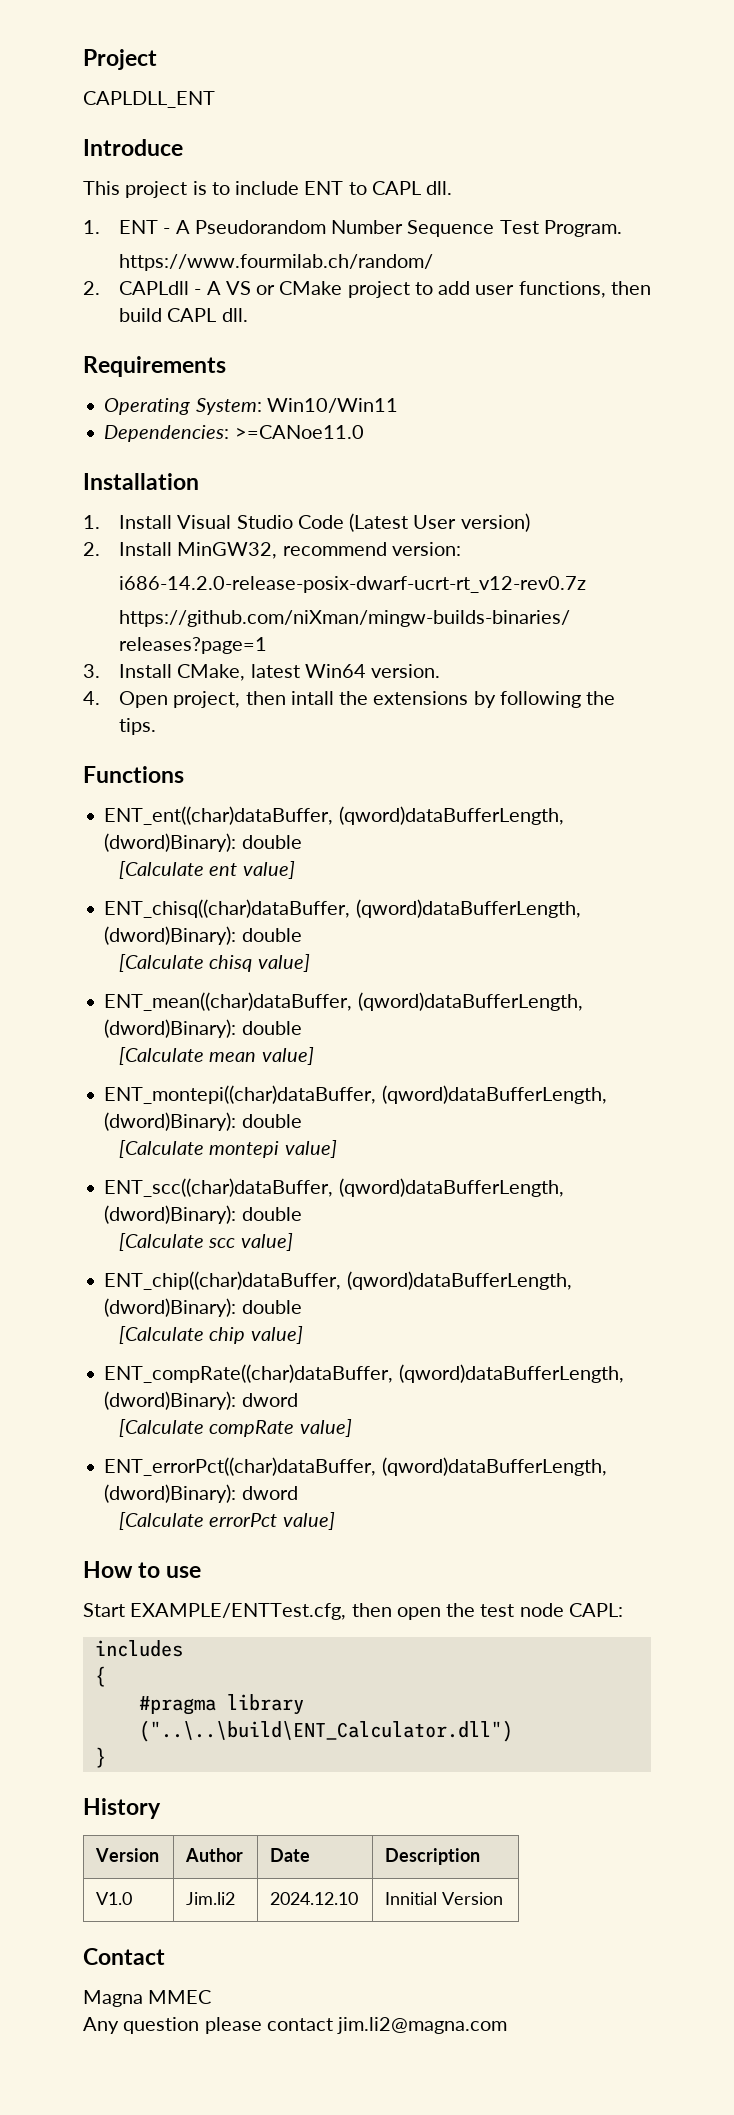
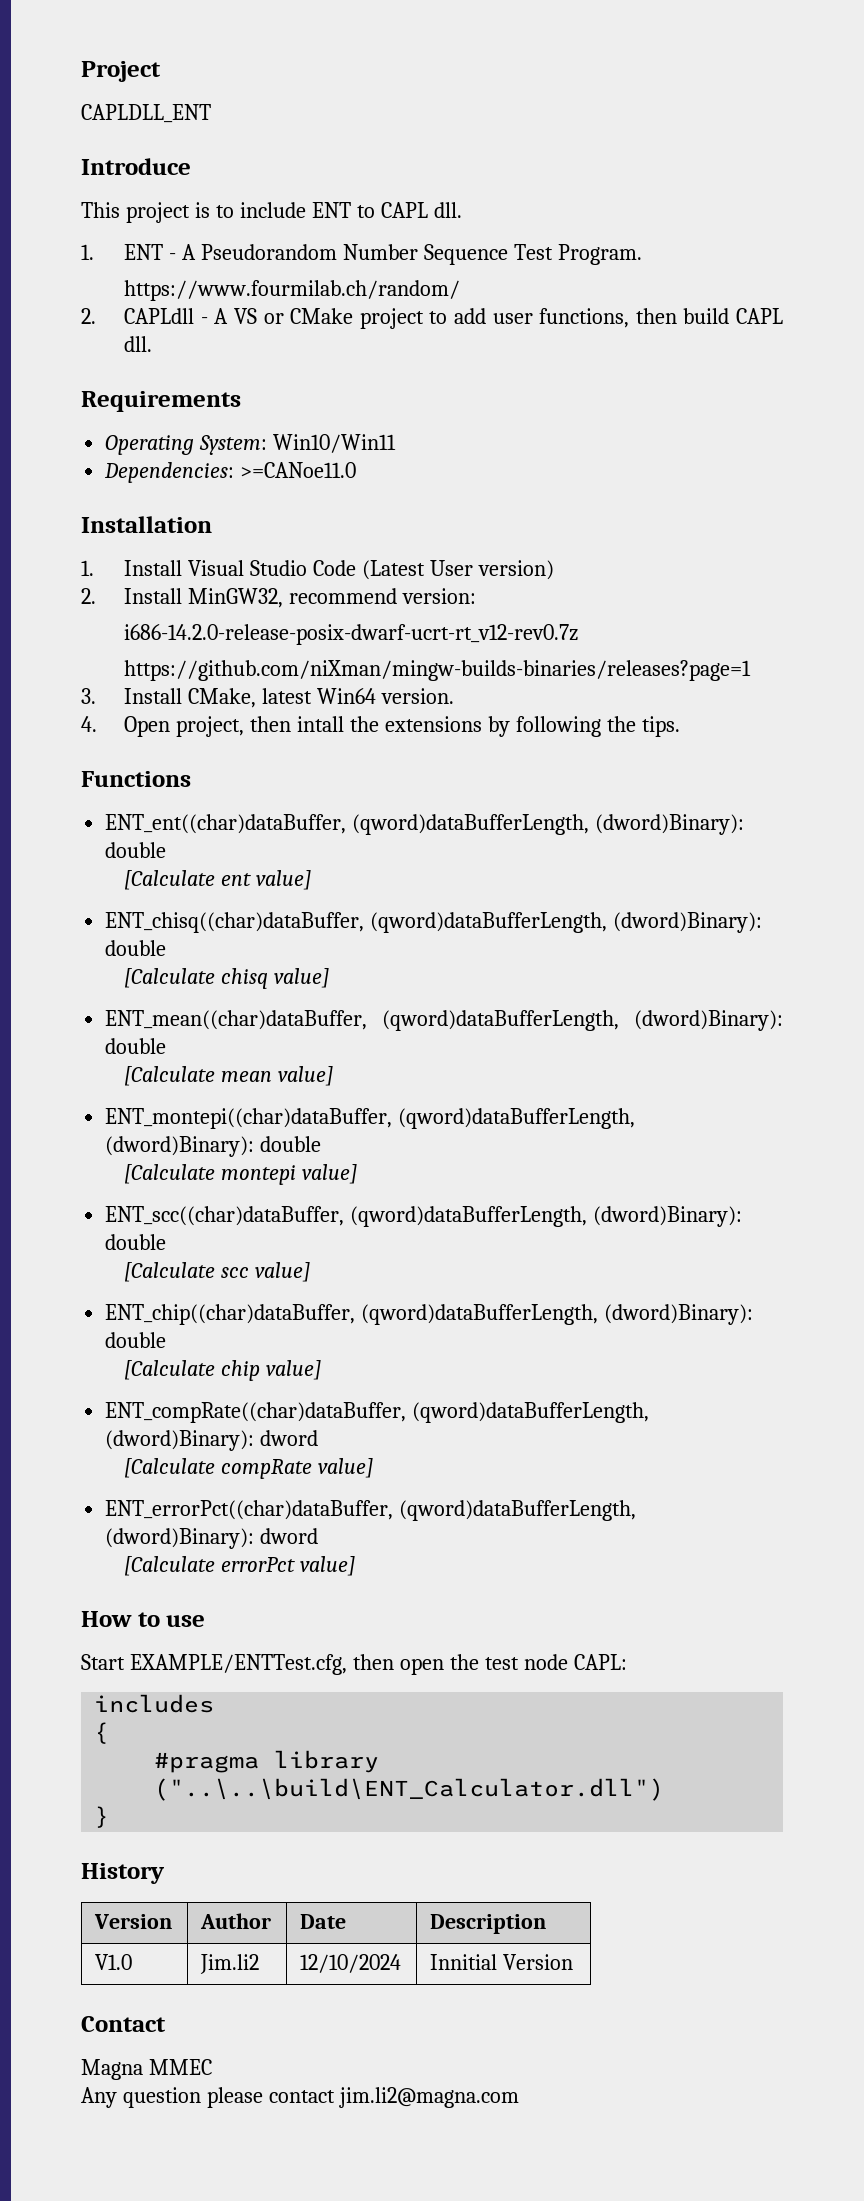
- V1.0 | Jim.li2 | 2024.12.10 | Innitial Version
+ V1.0 | Jim.li2 | 12/10/2024 | Innitial Version

